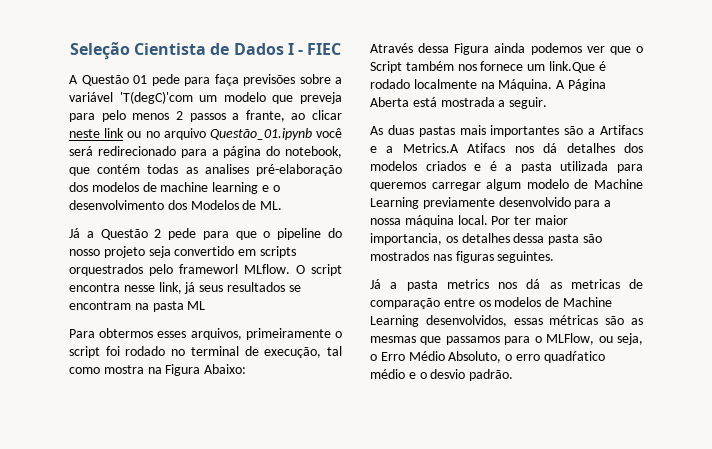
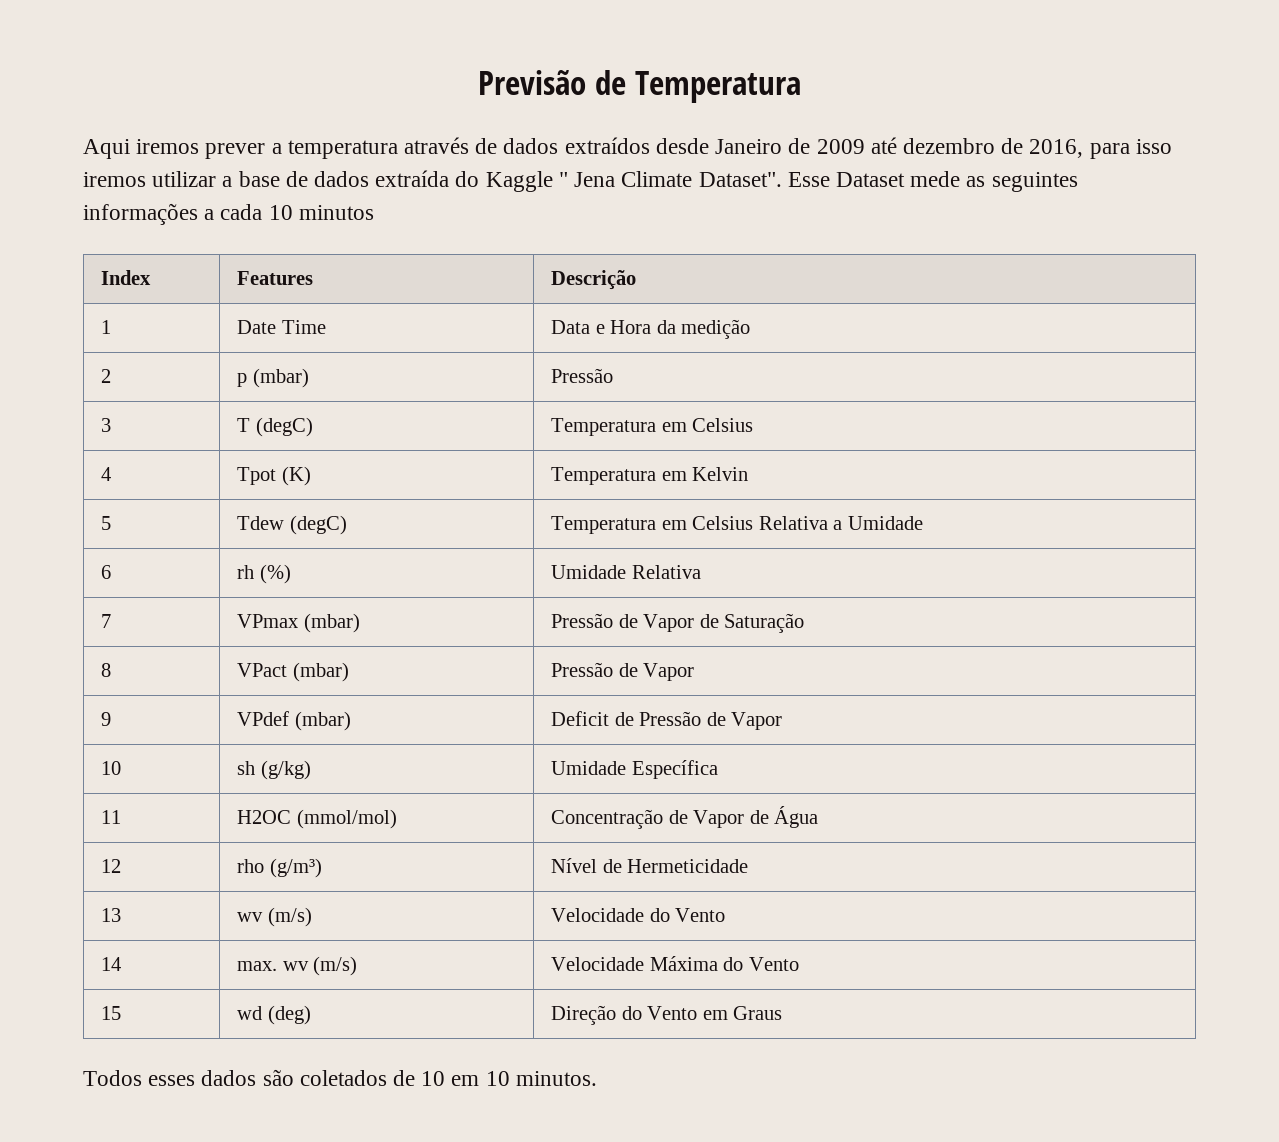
- Seleção Cientista de Dados I - FIEC
- A Questão 01 pede para faça previsões sobre a variável 'T(degC)'com um modelo que preveja para pelo menos 2 passos a frante, ao clicar neste link ou no arquivo Questão_01.ipynb você será redirecionado para a página do notebook, que contém todas as analises pré-elaboração dos modelos de machine learning e o desenvolvimento dos Modelos de ML.
- Já a Questão 2 pede para que o pipeline do nosso projeto seja convertido em scripts orquestrados pelo frameworl MLflow. O script encontra nesse link, já seus resultados se encontram na pasta ML
- Para obtermos esses arquivos, primeiramente o script foi rodado no terminal de execução, tal como mostra na Figura Abaixo:
- Através dessa Figura ainda podemos ver que o Script também nos fornece um link.Que é rodado localmente na Máquina. A Página Aberta está mostrada a seguir.
- As duas pastas mais importantes são a Artifacs e a Metrics.A Atifacs nos dá detalhes dos modelos criados e é a pasta utilizada para queremos carregar algum modelo de Machine Learning previamente desenvolvido para a nossa máquina local. Por ter maior importancia, os detalhes dessa pasta são mostrados nas figuras seguintes.
- Já a pasta metrics nos dá as metricas de comparação entre os modelos de Machine Learning desenvolvidos, essas métricas são as mesmas que passamos para o MLFlow, ou seja, o Erro Médio Absoluto, o erro quadŕatico médio e o desvio padrão.
+ Previsão de Temperatura
+ Aqui iremos prever a temperatura através de dados extraídos desde Janeiro de 2009 até dezembro de 2016, para isso iremos utilizar a base de dados extraída do Kaggle " Jena Climate Dataset". Esse Dataset mede as seguintes informações a cada 10 minutos
+ Index | Features | Descrição
+ 1 | Date Time | Data e Hora da medição
+ 2 | p (mbar) | Pressão
+ 3 | T (degC) | Temperatura em Celsius
+ 4 | Tpot (K) | Temperatura em Kelvin
+ 5 | Tdew (degC) | Temperatura em Celsius Relativa a Umidade
+ 6 | rh (%) | Umidade Relativa
+ 7 | VPmax (mbar) | Pressão de Vapor de Saturação
+ 8 | VPact (mbar) | Pressão de Vapor
+ 9 | VPdef (mbar) | Deficit de Pressão de Vapor
+ 10 | sh (g/kg) | Umidade Específica
+ 11 | H2OC (mmol/mol) | Concentração de Vapor de Água
+ 12 | rho (g/m³) | Nível de Hermeticidade
+ 13 | wv (m/s) | Velocidade do Vento
+ 14 | max. wv (m/s) | Velocidade Máxima do Vento
+ 15 | wd (deg) | Direção do Vento em Graus
+ Todos esses dados são coletados de 10 em 10 minutos.

